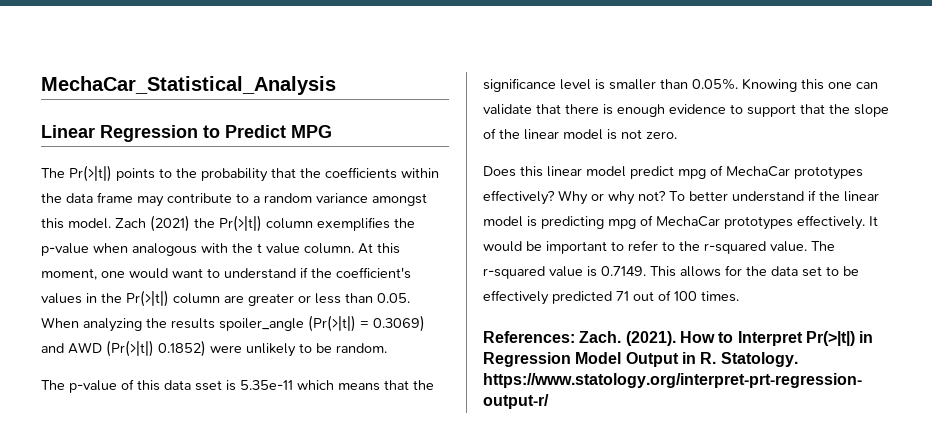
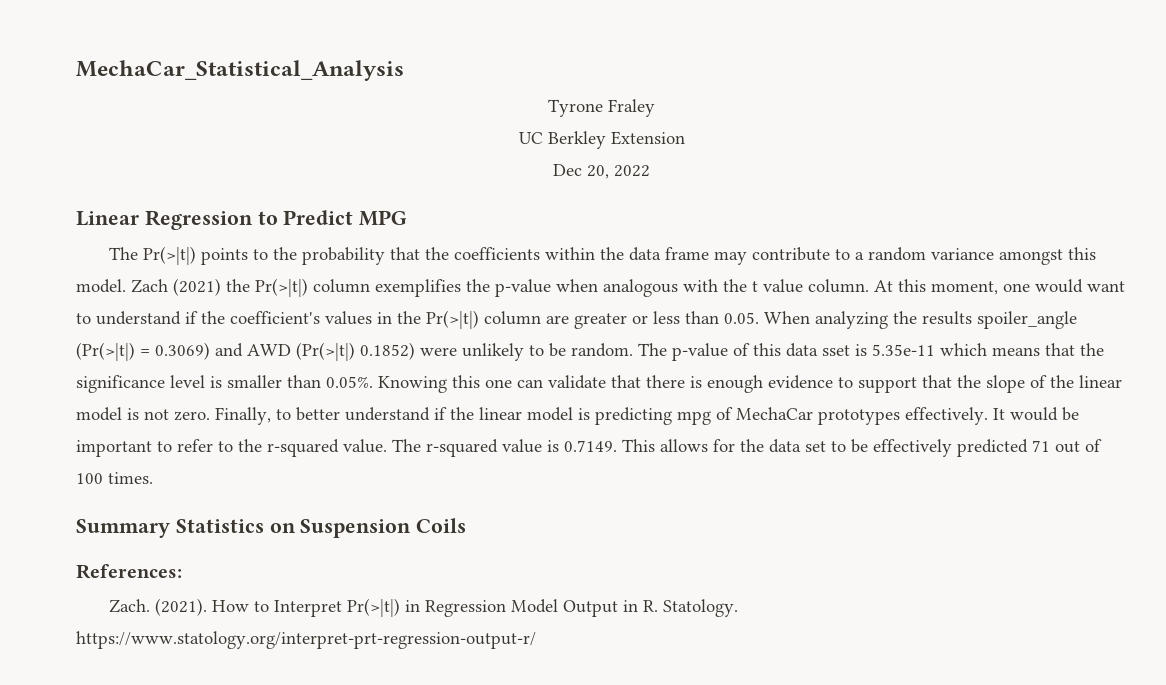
+ Tyrone Fraley
+ UC Berkley Extension
+ Dec 20, 2022
- At this moment, one would want to understand if the coefficient's values in the Pr(>|t|) column are greater or less than 0.05. When analyzing the results spoiler_angle (Pr(>|t|) = 0.3069) and AWD (Pr(>|t|) 0.1852) were unlikely to be random.
- The p-value of this data sset is 5.35e-11 which means that the significance level is smaller than 0.05%. Knowing this one can validate that there is enough evidence to support that the slope of the linear model is not zero.
- Does this linear model predict mpg of MechaCar prototypes effectively? Why or why not? To better understand if the linear model is predicting mpg of MechaCar prototypes effectively.
+ At this moment, one would want to understand if the coefficient's values in the Pr(>|t|) column are greater or less than 0.05. When analyzing the results spoiler_angle (Pr(>|t|) = 0.3069) and AWD (Pr(>|t|) 0.1852) were unlikely to be random. The p-value of this data sset is 5.35e-11 which means that the significance level is smaller than 0.05%. Knowing this one can validate that there is enough evidence to support that the slope of the linear model is not zero. Finally, to better understand if the linear model is predicting mpg of MechaCar prototypes effectively.
+ Summary Statistics on Suspension Coils
- References: Zach.
+ References:
+ Zach.

